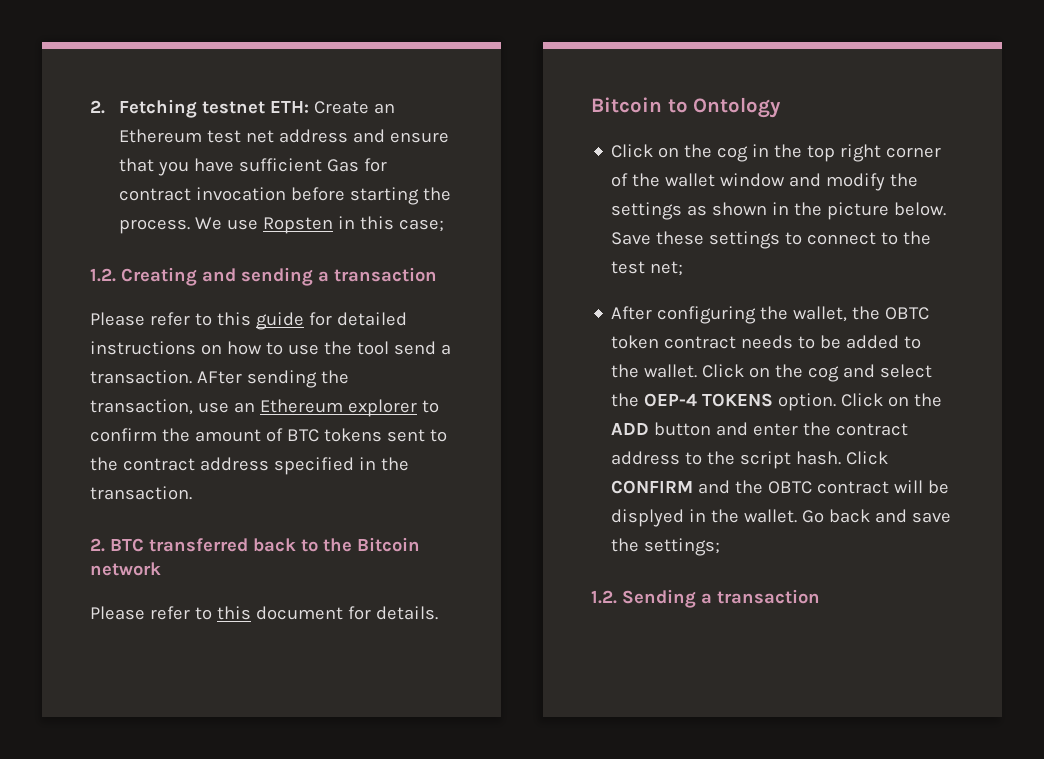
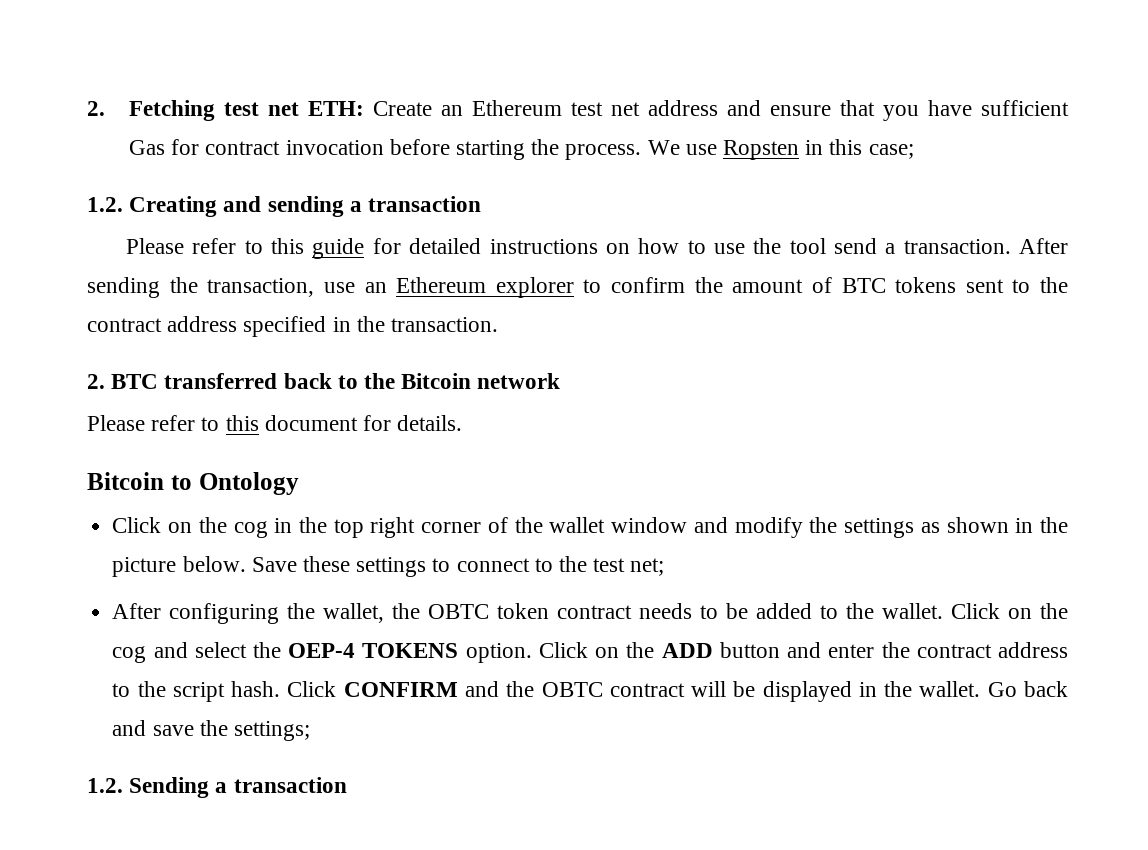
- 2. Fetching testnet ETH: Create an Ethereum test net address and ensure that you have sufficient Gas for contract invocation before starting the process.
+ 2. Fetching test net ETH: Create an Ethereum test net address and ensure that you have sufficient Gas for contract invocation before starting the process.
- AFter sending the transaction, use an Ethereum explorer to confirm the amount of BTC tokens sent to the contract address specified in the transaction.
+ After sending the transaction, use an Ethereum explorer to confirm the amount of BTC tokens sent to the contract address specified in the transaction.
- Click CONFIRM and the OBTC contract will be displyed in the wallet.
+ Click CONFIRM and the OBTC contract will be displayed in the wallet.

